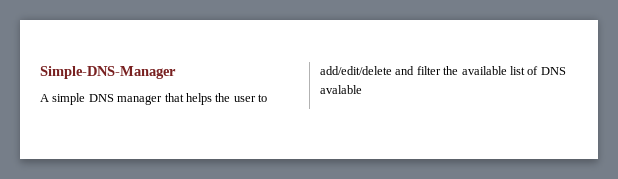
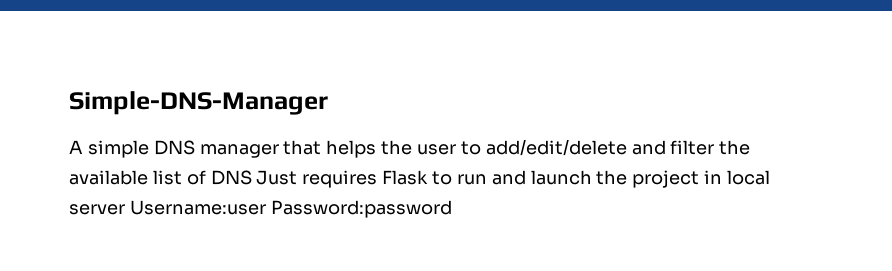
- A simple DNS manager that helps the user to add/edit/delete and filter the available list of DNS avalable
+ A simple DNS manager that helps the user to add/edit/delete and filter the available list of DNS Just requires Flask to run and launch the project in local server Username:user Password:password

